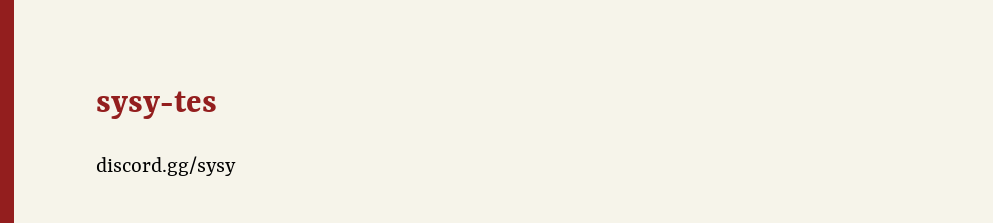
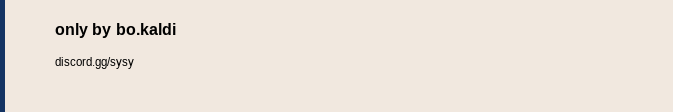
- sysy-tes
+ only by bo.kaldi

